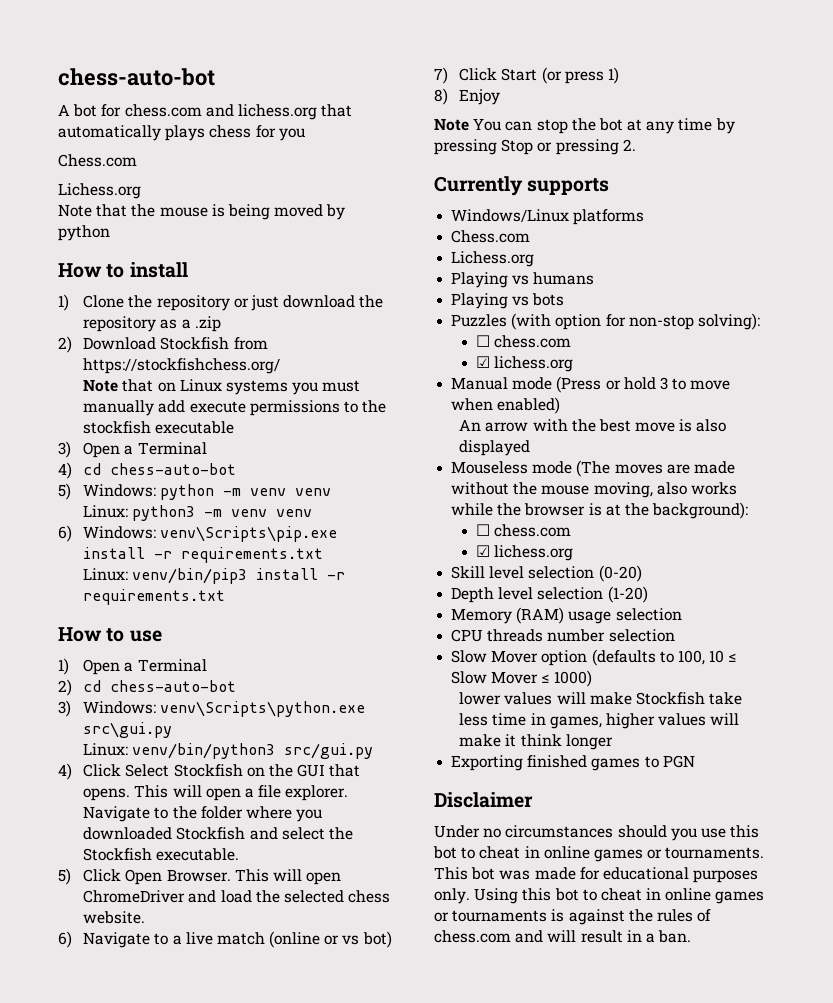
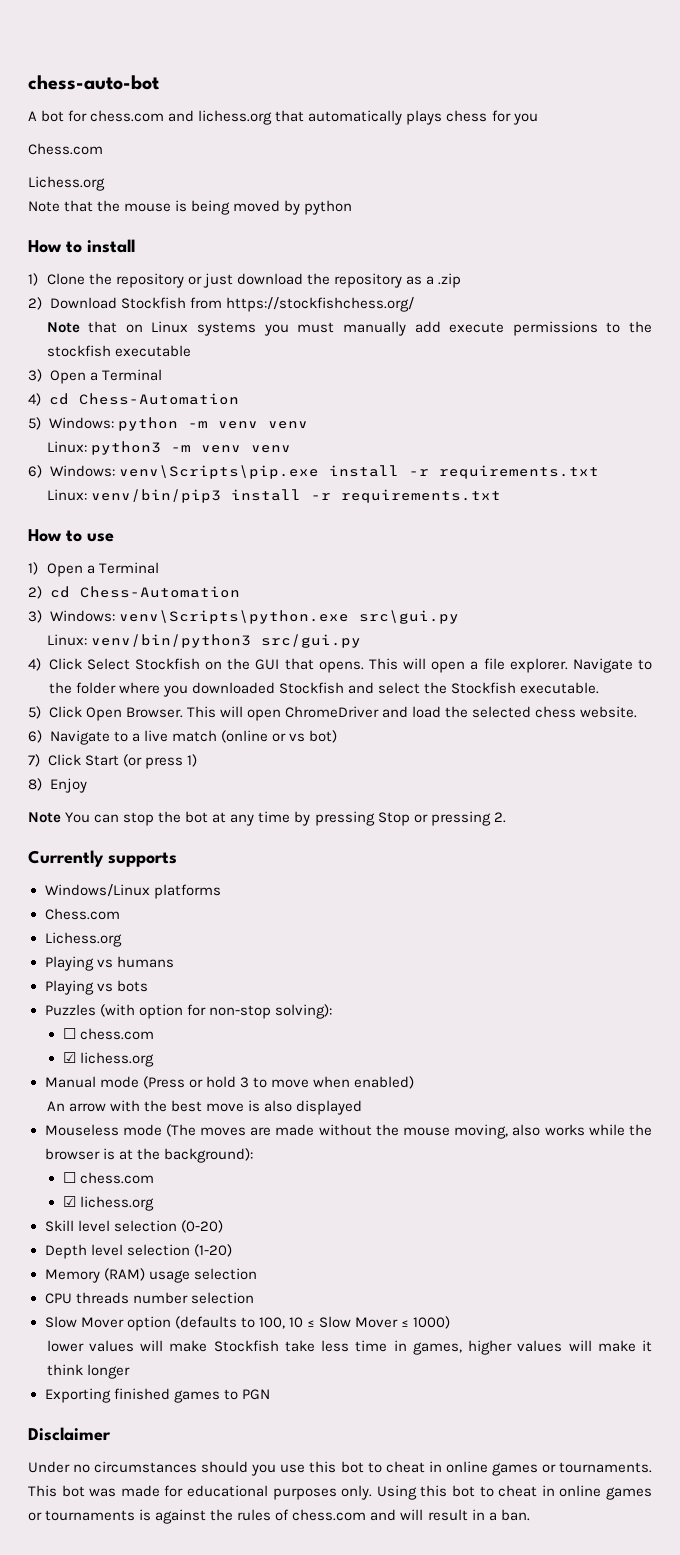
- 4) cd chess-auto-bot
+ 4) cd Chess-Automation
- 2) cd chess-auto-bot
+ 2) cd Chess-Automation

